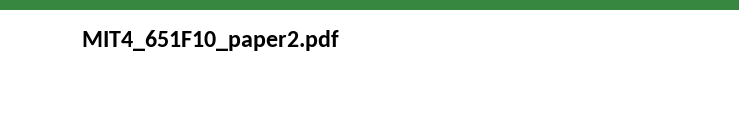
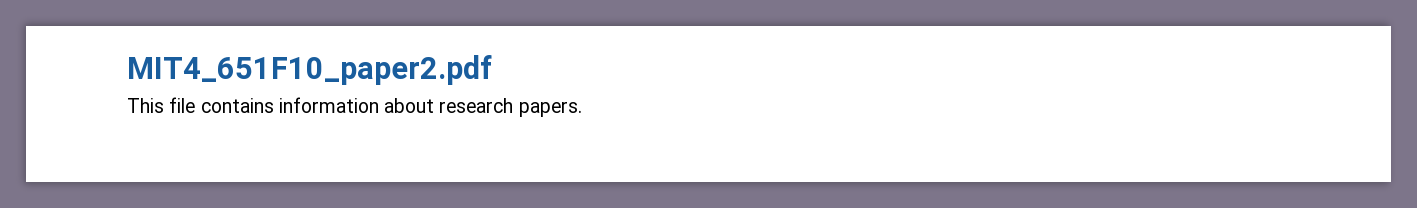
+ This file contains information about research papers.

